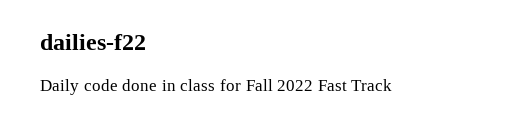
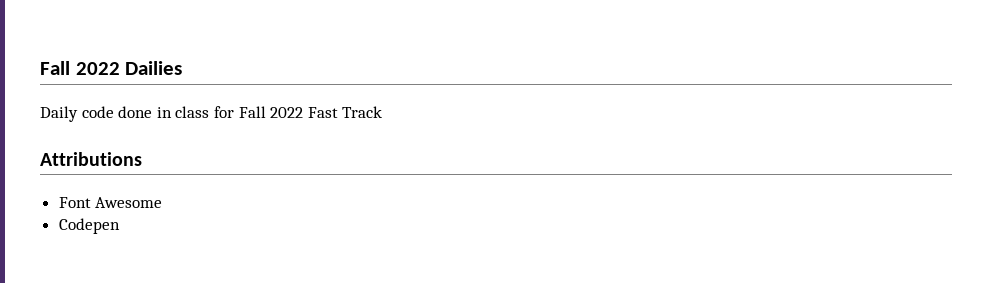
- dailies-f22
+ Fall 2022 Dailies
+ Attributions
+ Font Awesome
+ Codepen

